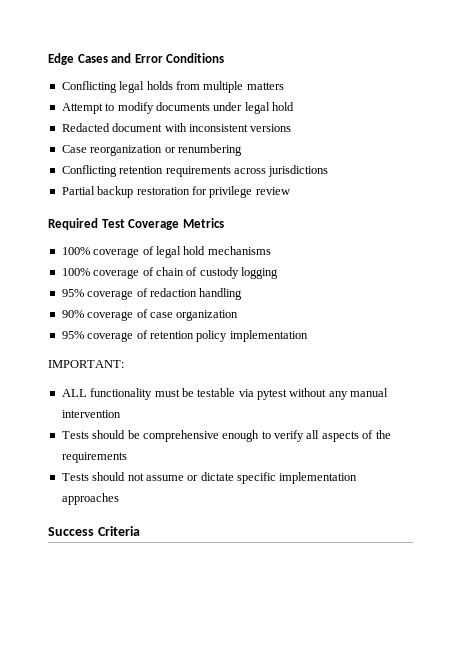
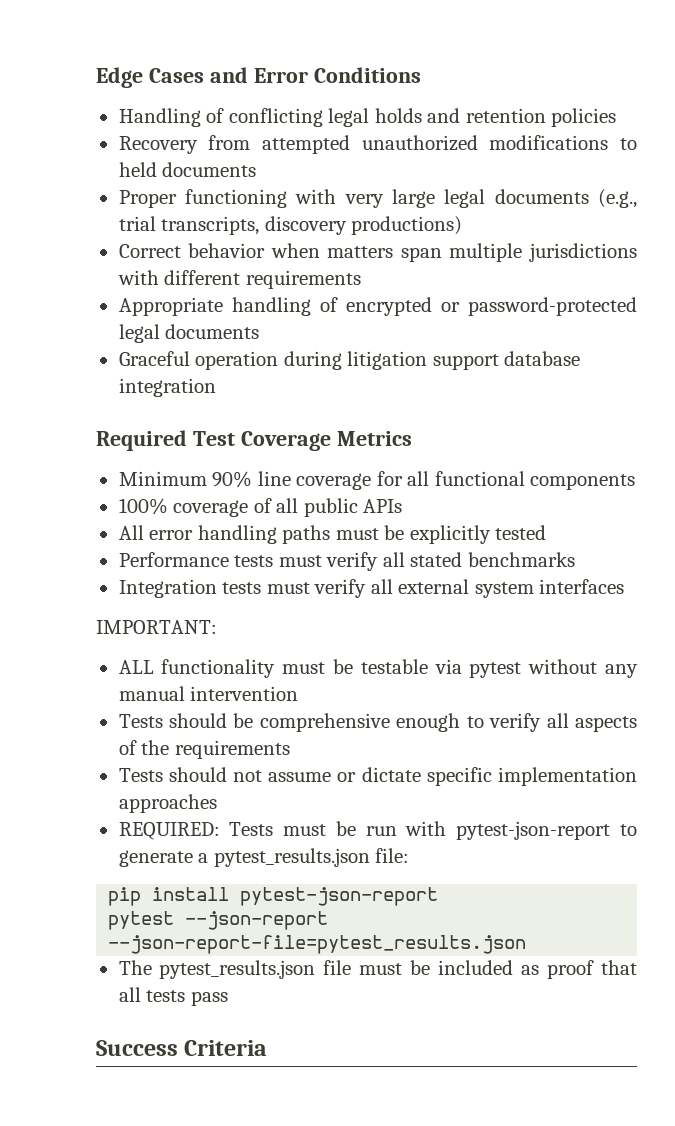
- Conflicting legal holds from multiple matters
- Attempt to modify documents under legal hold
- Redacted document with inconsistent versions
- Case reorganization or renumbering
- Conflicting retention requirements across jurisdictions
- Partial backup restoration for privilege review
+ Handling of conflicting legal holds and retention policies
+ Recovery from attempted unauthorized modifications to held documents
+ Proper functioning with very large legal documents (e.g., trial transcripts, discovery productions)
+ Correct behavior when matters span multiple jurisdictions with different requirements
+ Appropriate handling of encrypted or password-protected legal documents
+ Graceful operation during litigation support database integration
  Required Test Coverage Metrics
- 100% coverage of legal hold mechanisms
- 100% coverage of chain of custody logging
- 95% coverage of redaction handling
- 90% coverage of case organization
- 95% coverage of retention policy implementation
+ Minimum 90% line coverage for all functional components
+ 100% coverage of all public APIs
+ All error handling paths must be explicitly tested
+ Performance tests must verify all stated benchmarks
+ Integration tests must verify all external system interfaces
+ REQUIRED: Tests must be run with pytest-json-report to generate a pytest_results.json file:
+ pip install pytest-json-report
+ pytest --json-report --json-report-file=pytest_results.json
+ The pytest_results.json file must be included as proof that all tests pass

